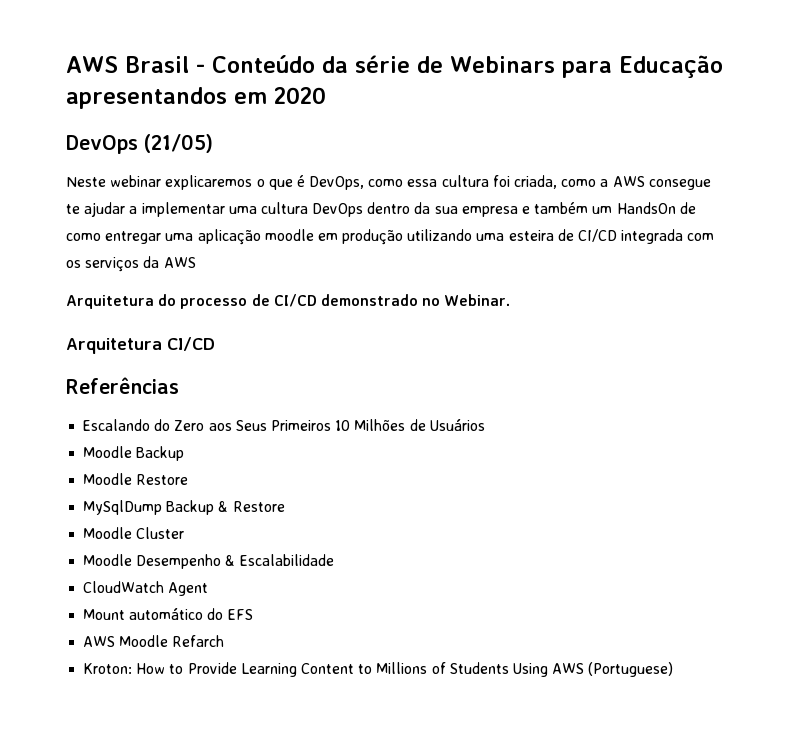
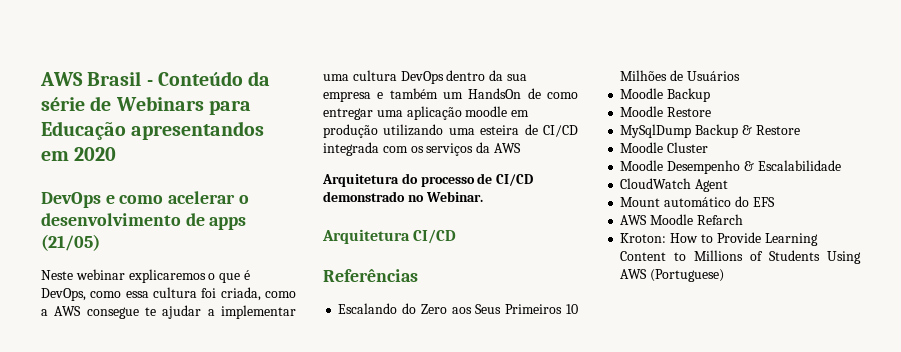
- DevOps (21/05)
+ DevOps e como acelerar o desenvolvimento de apps (21/05)

